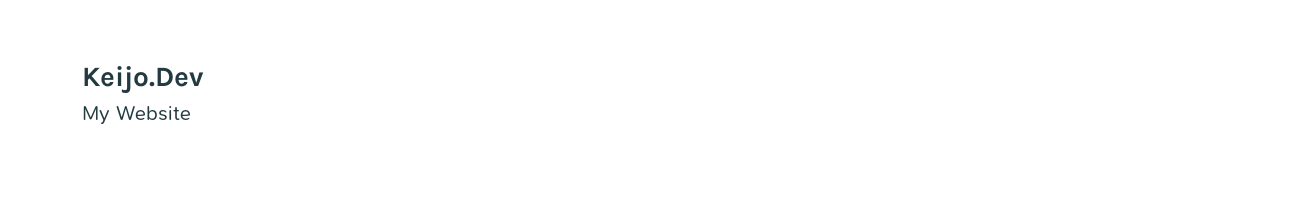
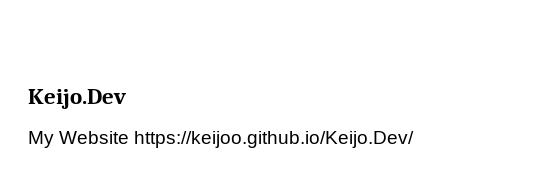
- My Website
+ My Website https://keijoo.github.io/Keijo.Dev/

